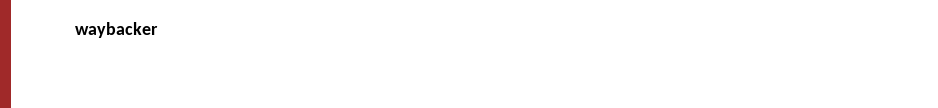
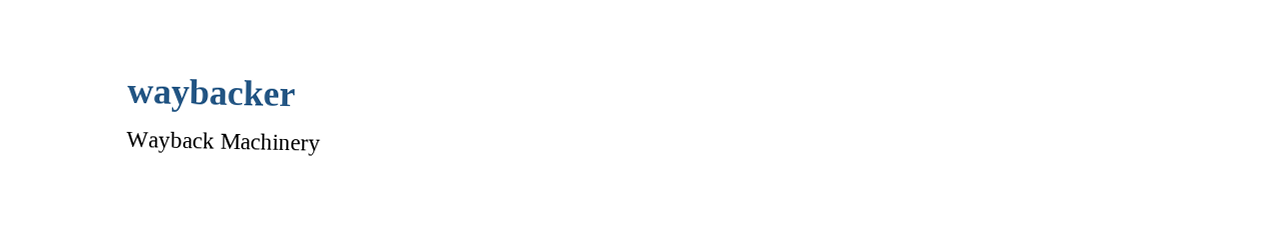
+ Wayback Machinery

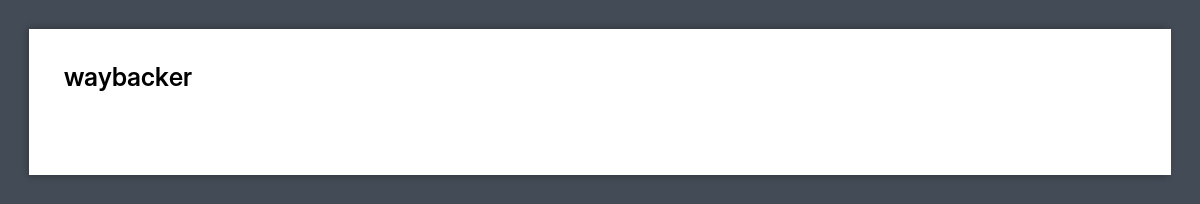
- Wayback Machinery

